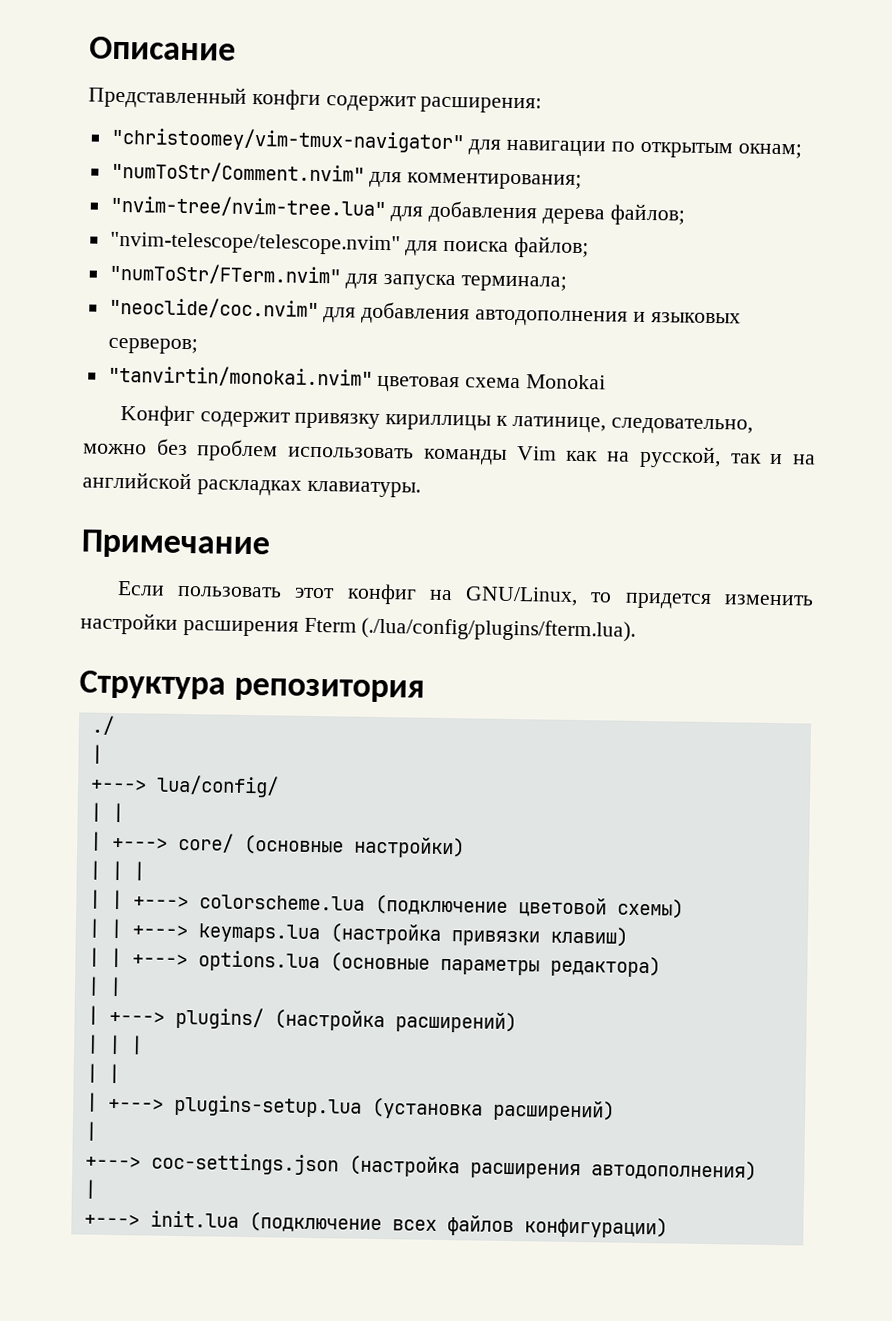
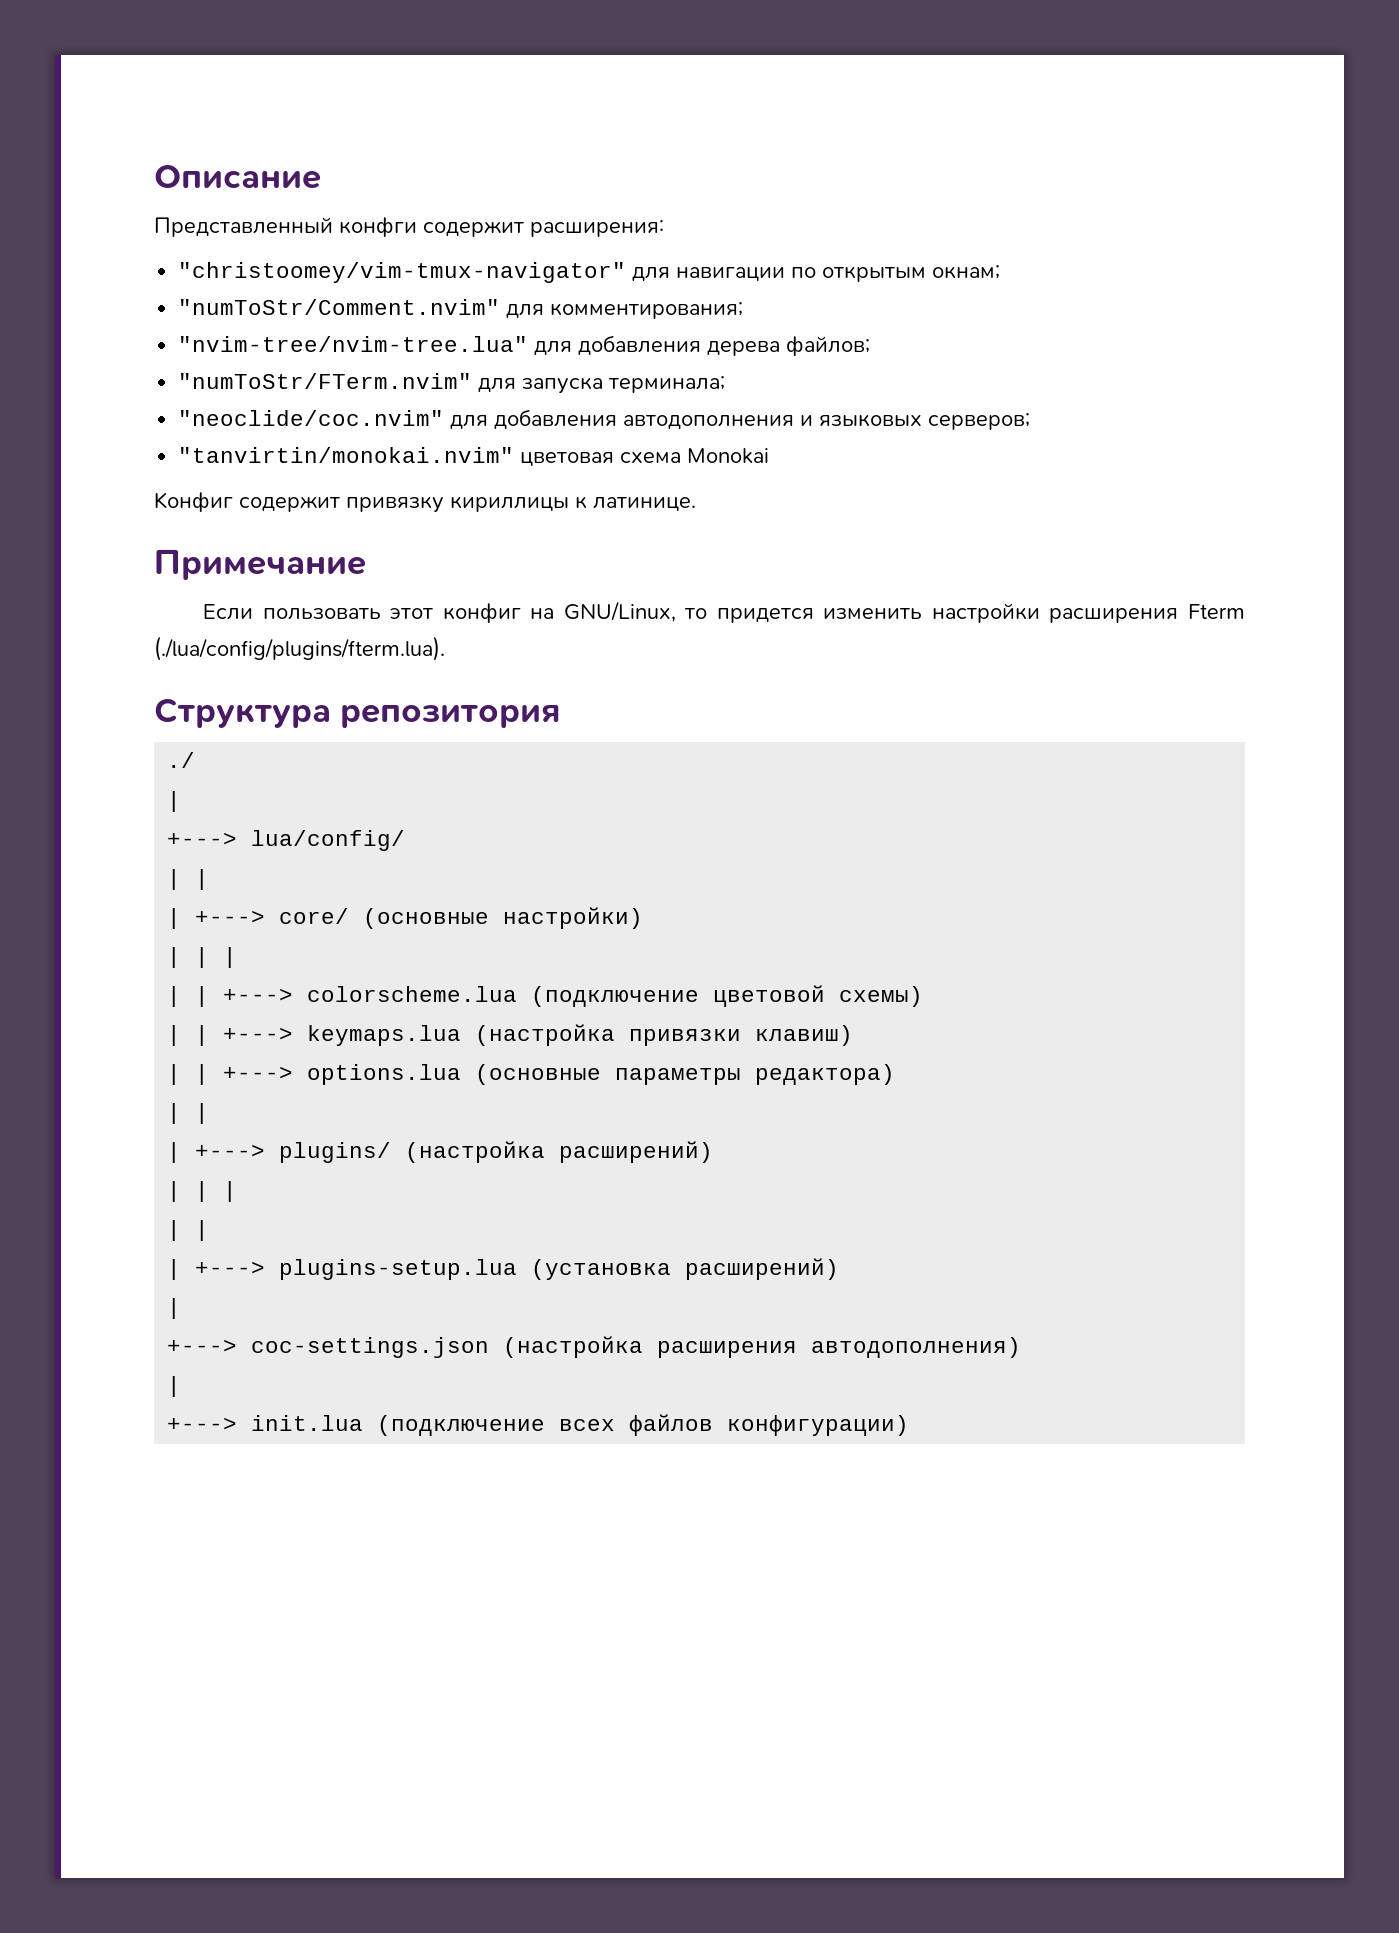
- "nvim-telescope/telescope.nvim" для поиска файлов;
- Kонфиг содержит привязку кириллицы к латинице, следовательно, можно без проблем использовать команды Vim как на русской, так и на английской раскладках клавиатуры.
+ Kонфиг содержит привязку кириллицы к латинице.

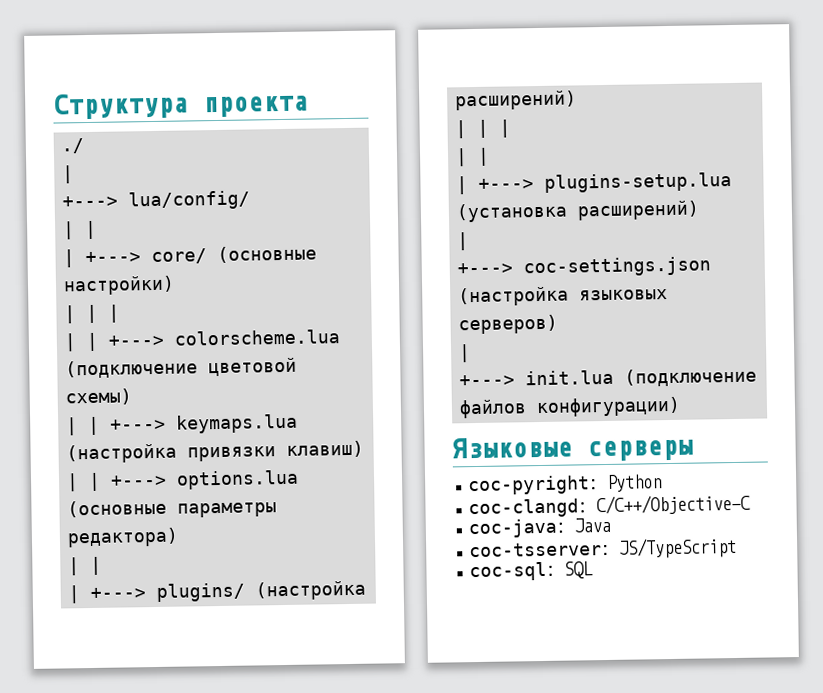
- Описание
- Представленный конфги содержит расширения:
- "christoomey/vim-tmux-navigator" для навигации по открытым окнам;
- "numToStr/Comment.nvim" для комментирования;
- "nvim-tree/nvim-tree.lua" для добавления дерева файлов;
- "numToStr/FTerm.nvim" для запуска терминала;
- "neoclide/coc.nvim" для добавления автодополнения и языковых серверов;
- "tanvirtin/monokai.nvim" цветовая схема Monokai
- Kонфиг содержит привязку кириллицы к латинице.
- Примечание
- Если пользовать этот конфиг на GNU/Linux, то придется изменить настройки расширения Fterm (./lua/config/plugins/fterm.lua).
- Структура репозитория
+ Структура проекта
- +---> coc-settings.json (настройка расширения автодополнения)
+ +---> coc-settings.json (настройка языковых серверов)
- +---> init.lua (подключение всех файлов конфигурации)
+ +---> init.lua (подключение файлов конфигурации)
+ Языковые серверы
+ coc-pyright: Python
+ coc-clangd: C/C++/Objective-C
+ coc-java: Java
+ coc-tsserver: JS/TypeScript
+ coc-sql: SQL

